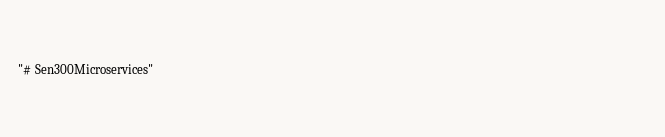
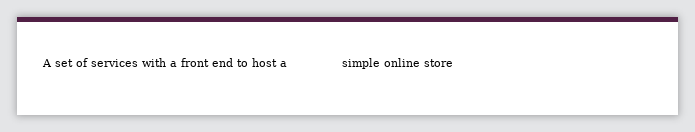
- "# Sen300Microservices"
+ A set of services with a front end to host a simple online store

